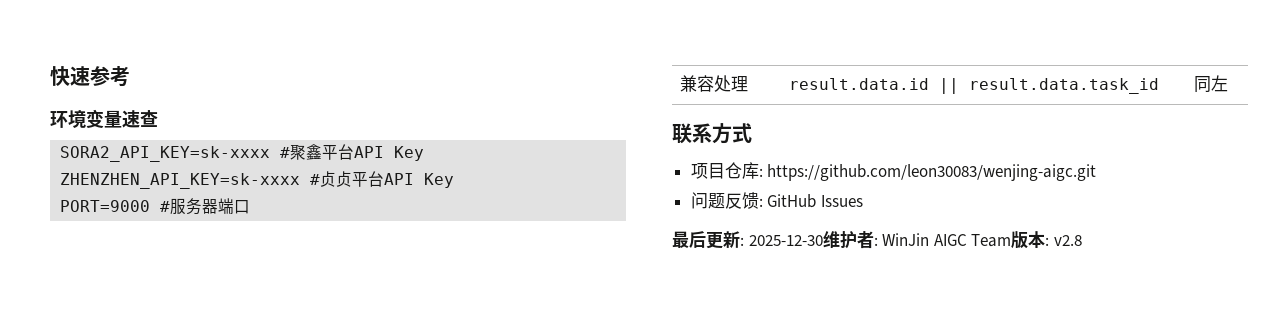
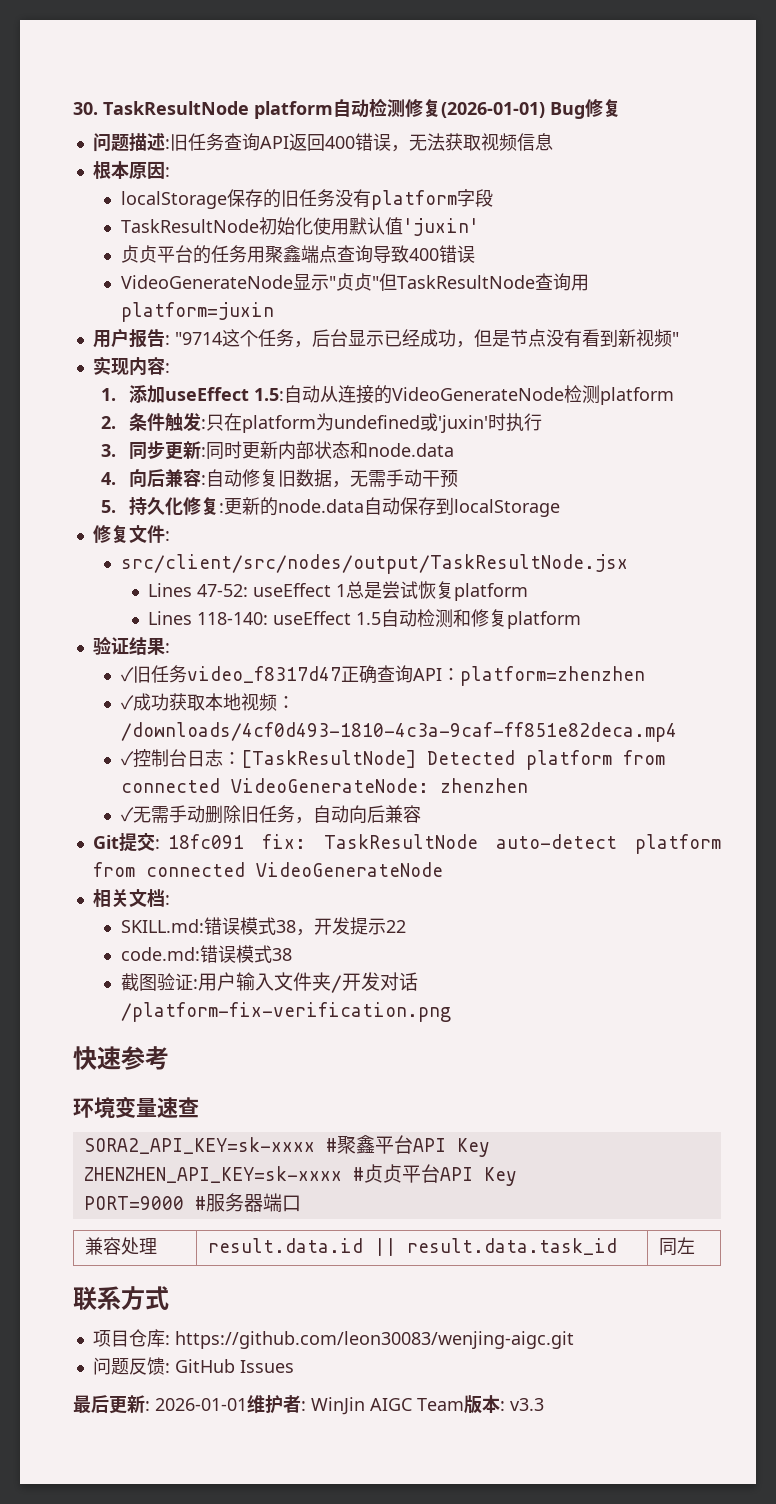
+ 30. TaskResultNode platform自动检测修复(2026-01-01) Bug修复
+ 问题描述:旧任务查询API返回400错误，无法获取视频信息
+ 根本原因:
+ localStorage保存的旧任务没有platform字段
+ TaskResultNode初始化使用默认值'juxin'
+ 贞贞平台的任务用聚鑫端点查询导致400错误
+ VideoGenerateNode显示"贞贞"但TaskResultNode查询用platform=juxin
+ 用户报告: "9714这个任务，后台显示已经成功，但是节点没有看到新视频"
+ 实现内容:
+ 1.添加useEffect 1.5:自动从连接的VideoGenerateNode检测platform
+ 2.条件触发:只在platform为undefined或'juxin'时执行
+ 3.同步更新:同时更新内部状态和node.data
+ 4.向后兼容:自动修复旧数据，无需手动干预
+ 5.持久化修复:更新的node.data自动保存到localStorage
+ 修复文件:
+ src/client/src/nodes/output/TaskResultNode.jsx
+ Lines 47-52: useEffect 1总是尝试恢复platform
+ Lines 118-140: useEffect 1.5自动检测和修复platform
+ 验证结果:
+ ✓旧任务video_f8317d47正确查询API：platform=zhenzhen
+ ✓成功获取本地视频：/downloads/4cf0d493-1810-4c3a-9caf-ff851e82deca.mp4
+ ✓控制台日志：[TaskResultNode] Detected platform from connected VideoGenerateNode: zhenzhen
+ ✓无需手动删除旧任务，自动向后兼容
+ Git提交: 18fc091 fix: TaskResultNode auto-detect platform from connected VideoGenerateNode
+ 相关文档:
+ SKILL.md:错误模式38，开发提示22
+ code.md:错误模式38
+ 截图验证:用户输入文件夹/开发对话/platform-fix-verification.png
- 最后更新: 2025-12-30维护者: WinJin AIGC Team版本: v2.8
+ 最后更新: 2026-01-01维护者: WinJin AIGC Team版本: v3.3

